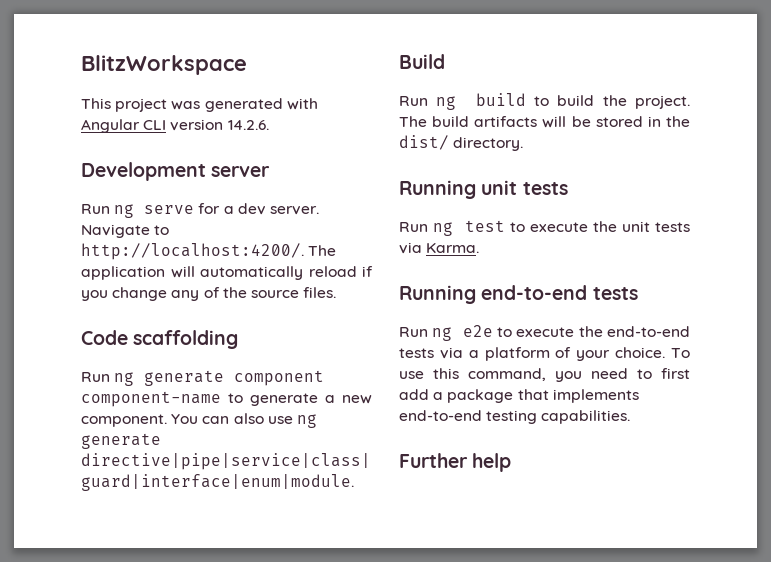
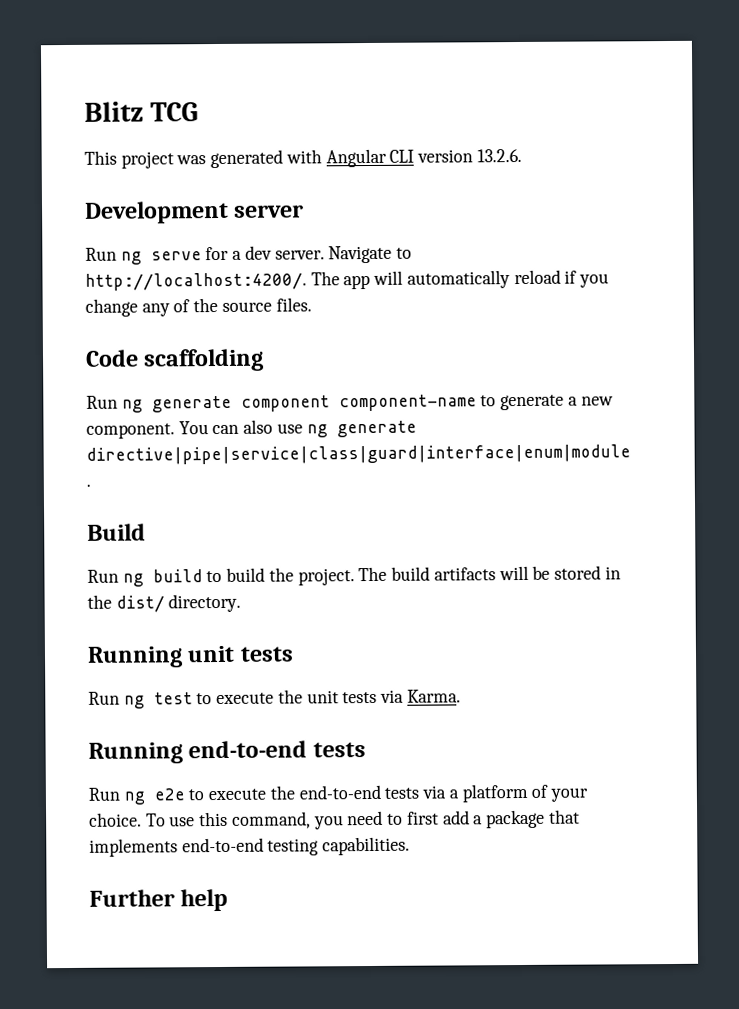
- BlitzWorkspace
+ Blitz TCG
- This project was generated with Angular CLI version 14.2.6.
+ This project was generated with Angular CLI version 13.2.6.
- The application will automatically reload if you change any of the source files.
+ The app will automatically reload if you change any of the source files.

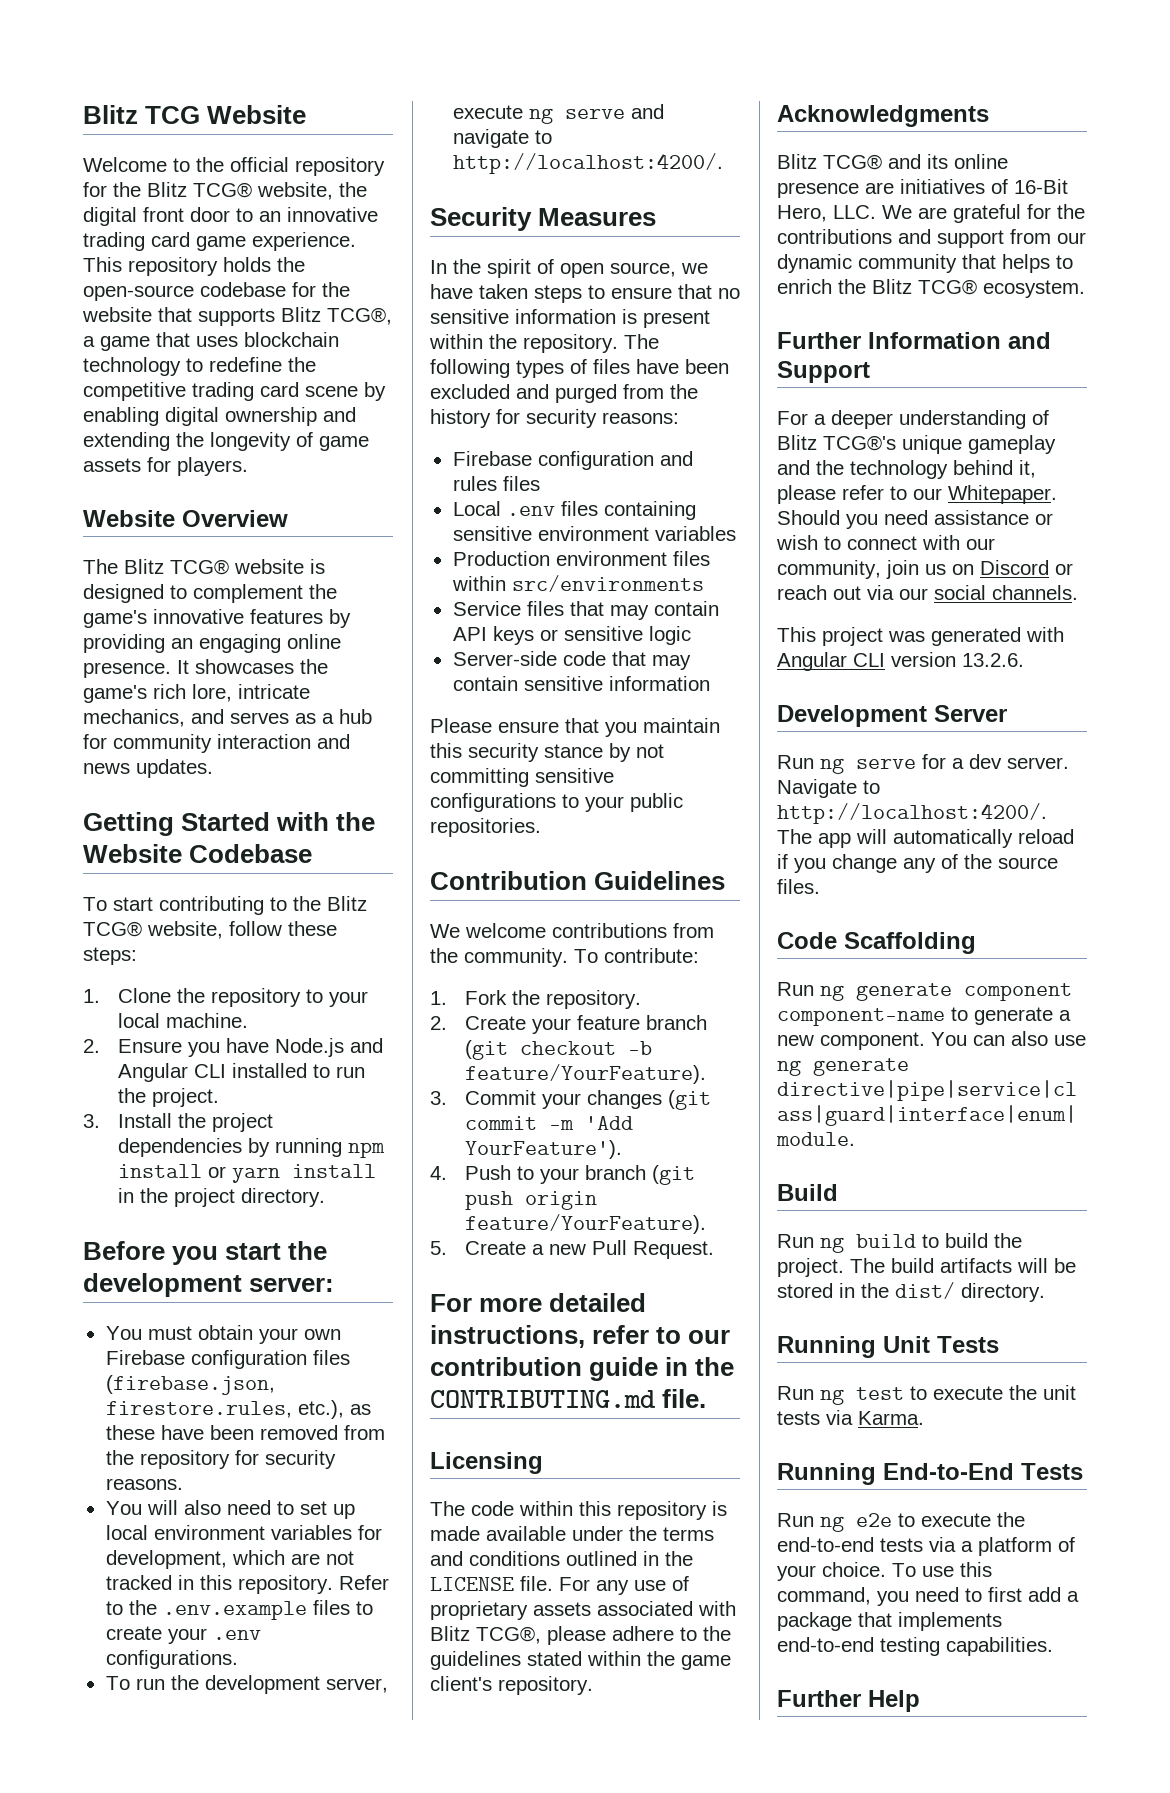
- Blitz TCG
+ Blitz TCG Website
+ Welcome to the official repository for the Blitz TCG® website, the digital front door to an innovative trading card game experience. This repository holds the open-source codebase for the website that supports Blitz TCG®, a game that uses blockchain technology to redefine the competitive trading card scene by enabling digital ownership and extending the longevity of game assets for players.
+ Website Overview
+ The Blitz TCG® website is designed to complement the game's innovative features by providing an engaging online presence. It showcases the game's rich lore, intricate mechanics, and serves as a hub for community interaction and news updates.
+ Getting Started with the Website Codebase
+ To start contributing to the Blitz TCG® website, follow these steps:
+ 1. Clone the repository to your local machine.
+ 2. Ensure you have Node.js and Angular CLI installed to run the project.
+ 3. Install the project dependencies by running npm install or yarn install in the project directory.
+ Before you start the development server:
+ You must obtain your own Firebase configuration files (firebase.json, firestore.rules, etc.), as these have been removed from the repository for security reasons.
+ You will also need to set up local environment variables for development, which are not tracked in this repository. Refer to the .env.example files to create your .env configurations.
+ To run the development server, execute ng serve and navigate to http://localhost:4200/.
+ Security Measures
+ In the spirit of open source, we have taken steps to ensure that no sensitive information is present within the repository. The following types of files have been excluded and purged from the history for security reasons:
+ Firebase configuration and rules files
+ Local .env files containing sensitive environment variables
+ Production environment files within src/environments
+ Service files that may contain API keys or sensitive logic
+ Server-side code that may contain sensitive information
+ Please ensure that you maintain this security stance by not committing sensitive configurations to your public repositories.
+ Contribution Guidelines
+ We welcome contributions from the community. To contribute:
+ 1. Fork the repository.
+ 2. Create your feature branch (git checkout -b feature/YourFeature).
+ 3. Commit your changes (git commit -m 'Add YourFeature').
+ 4. Push to your branch (git push origin feature/YourFeature).
+ 5. Create a new Pull Request.
+ For more detailed instructions, refer to our contribution guide in the CONTRIBUTING.md file.
+ Licensing
+ The code within this repository is made available under the terms and conditions outlined in the LICENSE file. For any use of proprietary assets associated with Blitz TCG®, please adhere to the guidelines stated within the game client's repository.
+ Acknowledgments
+ Blitz TCG® and its online presence are initiatives of 16-Bit Hero, LLC. We are grateful for the contributions and support from our dynamic community that helps to enrich the Blitz TCG® ecosystem.
+ Further Information and Support
+ For a deeper understanding of Blitz TCG®'s unique gameplay and the technology behind it, please refer to our Whitepaper. Should you need assistance or wish to connect with our community, join us on Discord or reach out via our social channels.
- Development server
+ Development Server
- Code scaffolding
+ Code Scaffolding
- Running unit tests
+ Running Unit Tests
- Running end-to-end tests
+ Running End-to-End Tests
- Further help
+ Further Help

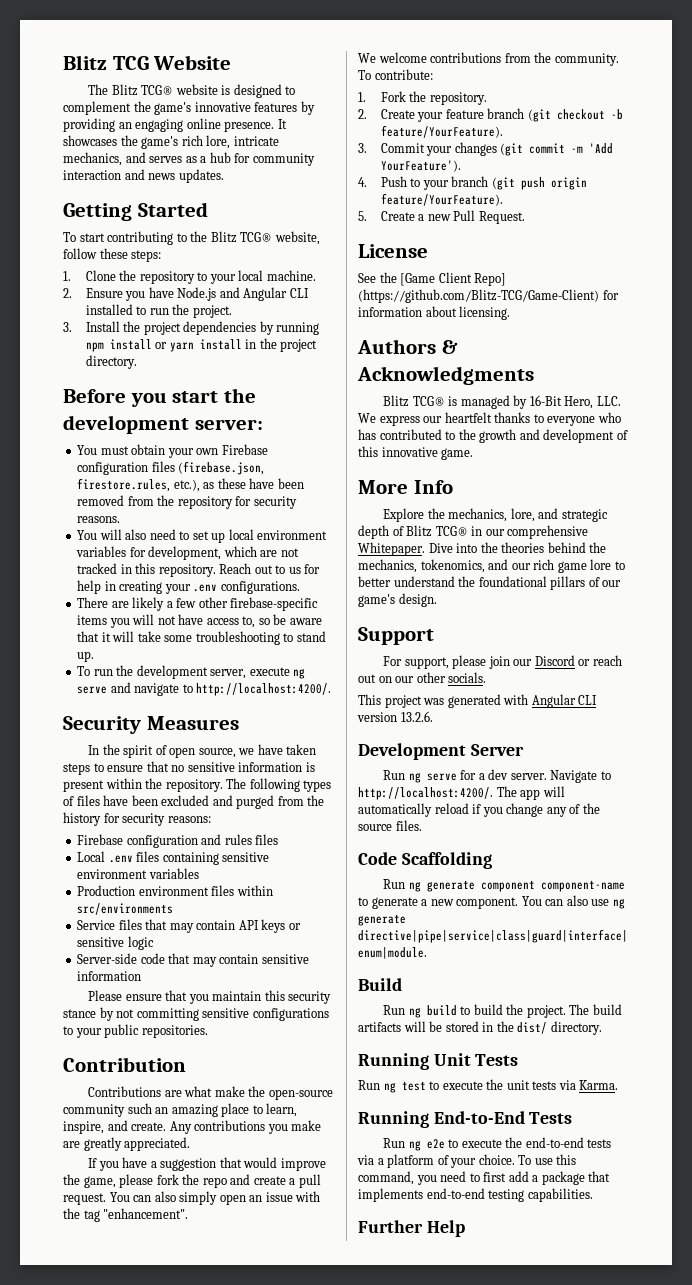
- Welcome to the official repository for the Blitz TCG® website, the digital front door to an innovative trading card game experience. This repository holds the open-source codebase for the website that supports Blitz TCG®, a game that uses blockchain technology to redefine the competitive trading card scene by enabling digital ownership and extending the longevity of game assets for players.
- Website Overview
- Getting Started with the Website Codebase
+ Getting Started
- Refer to the .env.example files to create your .env configurations.
+ Reach out to us for help in creating your .env configurations.
+ There are likely a few other firebase-specific items you will not have access to, so be aware that it will take some troubleshooting to stand up.
- Contribution Guidelines
+ Contribution
+ Contributions are what make the open-source community such an amazing place to learn, inspire, and create. Any contributions you make are greatly appreciated.
+ If you have a suggestion that would improve the game, please fork the repo and create a pull request. You can also simply open an issue with the tag "enhancement".
- For more detailed instructions, refer to our contribution guide in the CONTRIBUTING.md file.
- Licensing
- The code within this repository is made available under the terms and conditions outlined in the LICENSE file. For any use of proprietary assets associated with Blitz TCG®, please adhere to the guidelines stated within the game client's repository.
- Acknowledgments
- Blitz TCG® and its online presence are initiatives of 16-Bit Hero, LLC. We are grateful for the contributions and support from our dynamic community that helps to enrich the Blitz TCG® ecosystem.
- Further Information and Support
- For a deeper understanding of Blitz TCG®'s unique gameplay and the technology behind it, please refer to our Whitepaper. Should you need assistance or wish to connect with our community, join us on Discord or reach out via our social channels.
+ License
+ See the [Game Client Repo] (https://github.com/Blitz-TCG/Game-Client) for information about licensing.
+ Authors & Acknowledgments
+ Blitz TCG® is managed by 16-Bit Hero, LLC. We express our heartfelt thanks to everyone who has contributed to the growth and development of this innovative game.
+ More Info
+ Explore the mechanics, lore, and strategic depth of Blitz TCG® in our comprehensive Whitepaper. Dive into the theories behind the mechanics, tokenomics, and our rich game lore to better understand the foundational pillars of our game's design.
+ Support
+ For support, please join our Discord or reach out on our other socials.

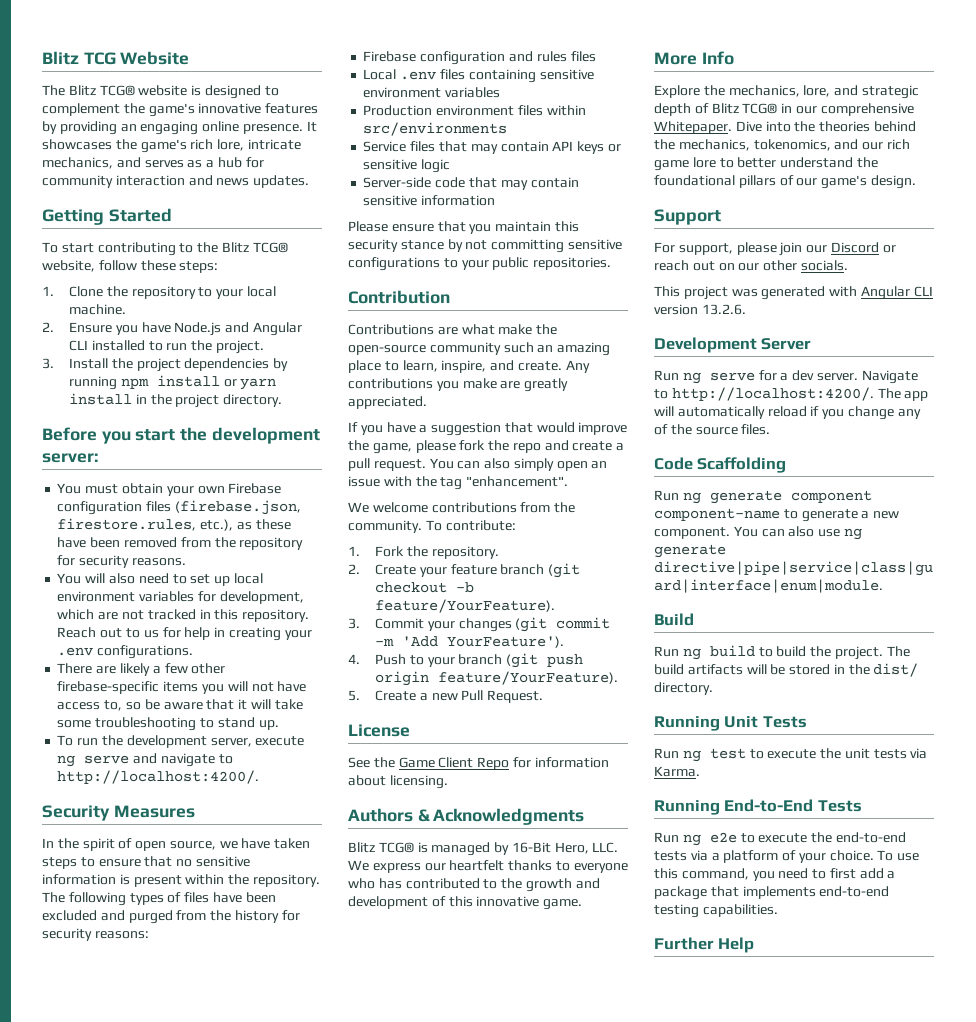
- See the [Game Client Repo] (https://github.com/Blitz-TCG/Game-Client) for information about licensing.
+ See the Game Client Repo for information about licensing.

